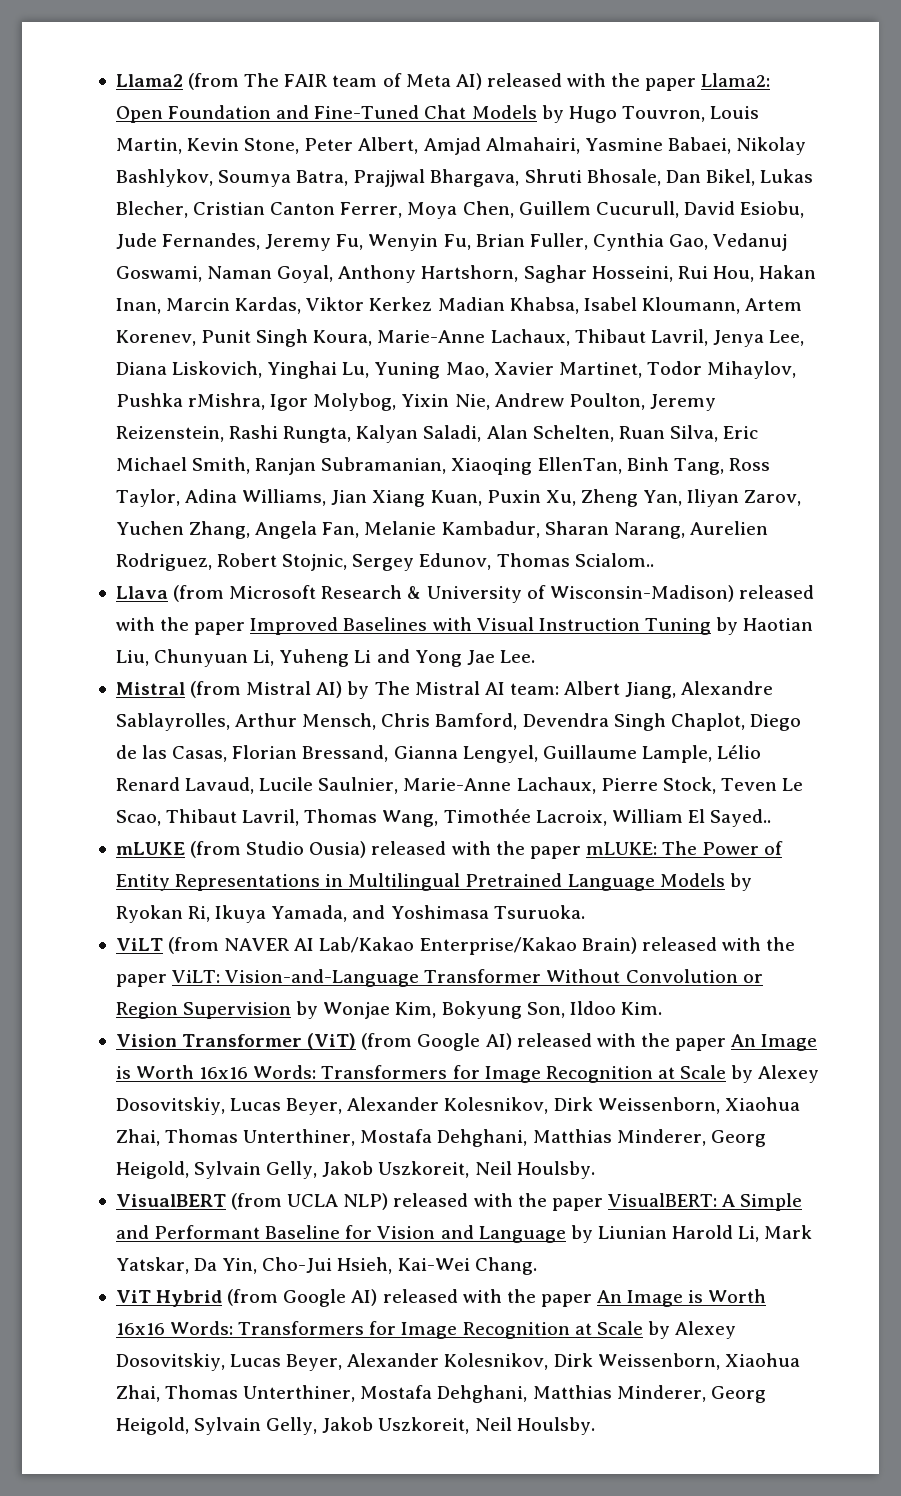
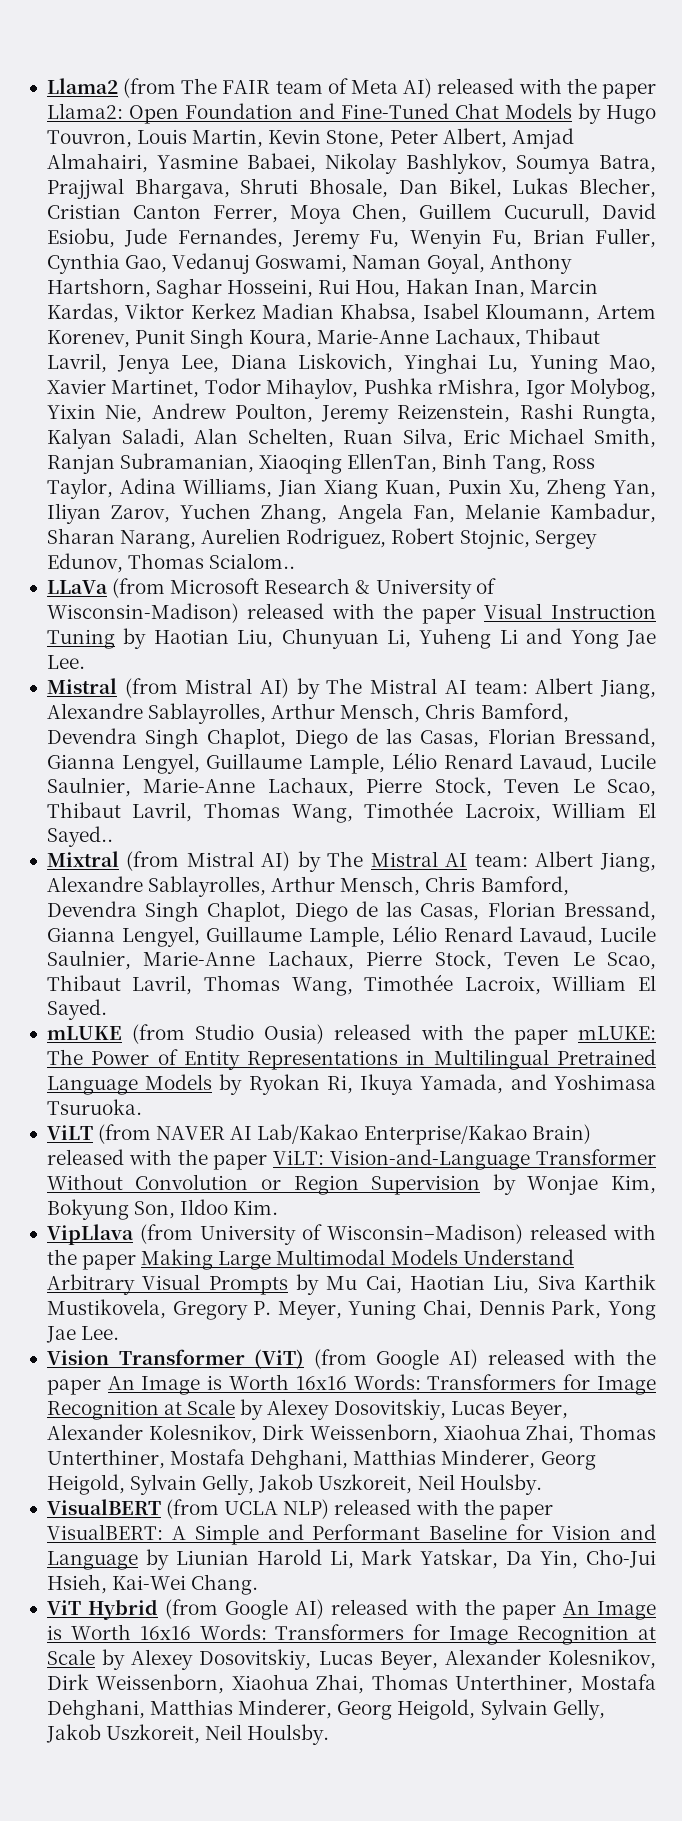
- Llava (from Microsoft Research & University of Wisconsin-Madison) released with the paper Improved Baselines with Visual Instruction Tuning by Haotian Liu, Chunyuan Li, Yuheng Li and Yong Jae Lee.
+ LLaVa (from Microsoft Research & University of Wisconsin-Madison) released with the paper Visual Instruction Tuning by Haotian Liu, Chunyuan Li, Yuheng Li and Yong Jae Lee.
+ Mixtral (from Mistral AI) by The Mistral AI team: Albert Jiang, Alexandre Sablayrolles, Arthur Mensch, Chris Bamford, Devendra Singh Chaplot, Diego de las Casas, Florian Bressand, Gianna Lengyel, Guillaume Lample, Lélio Renard Lavaud, Lucile Saulnier, Marie-Anne Lachaux, Pierre Stock, Teven Le Scao, Thibaut Lavril, Thomas Wang, Timothée Lacroix, William El Sayed.
+ VipLlava (from University of Wisconsin–Madison) released with the paper Making Large Multimodal Models Understand Arbitrary Visual Prompts by Mu Cai, Haotian Liu, Siva Karthik Mustikovela, Gregory P. Meyer, Yuning Chai, Dennis Park, Yong Jae Lee.

